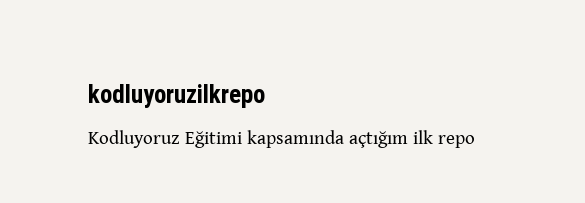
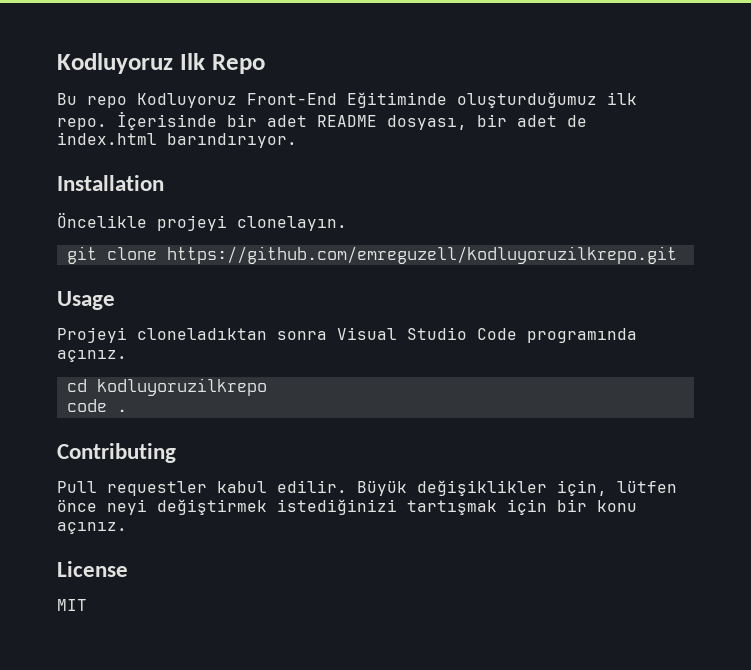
- kodluyoruzilkrepo
- Kodluyoruz Eğitimi kapsamında açtığım ilk repo
+ Kodluyoruz Ilk Repo
+ Bu repo Kodluyoruz Front-End Eğitiminde oluşturduğumuz ilk repo. İçerisinde bir adet README dosyası, bir adet de index.html barındırıyor.
+ Installation
+ Öncelikle projeyi clonelayın.
+ git clone https://github.com/emreguzell/kodluyoruzilkrepo.git
+ Usage
+ Projeyi cloneladıktan sonra Visual Studio Code programında açınız.
+ cd kodluyoruzilkrepo
+ code .
+ Contributing
+ Pull requestler kabul edilir. Büyük değişiklikler için, lütfen önce neyi değiştirmek istediğinizi tartışmak için bir konu açınız.
+ License
+ MIT

